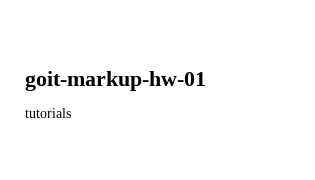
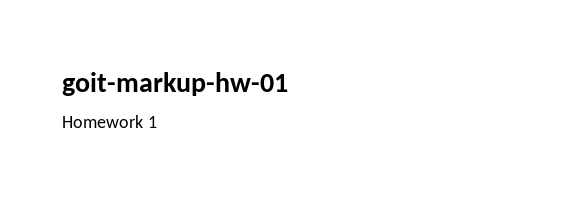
- tutorials
+ Homework 1

